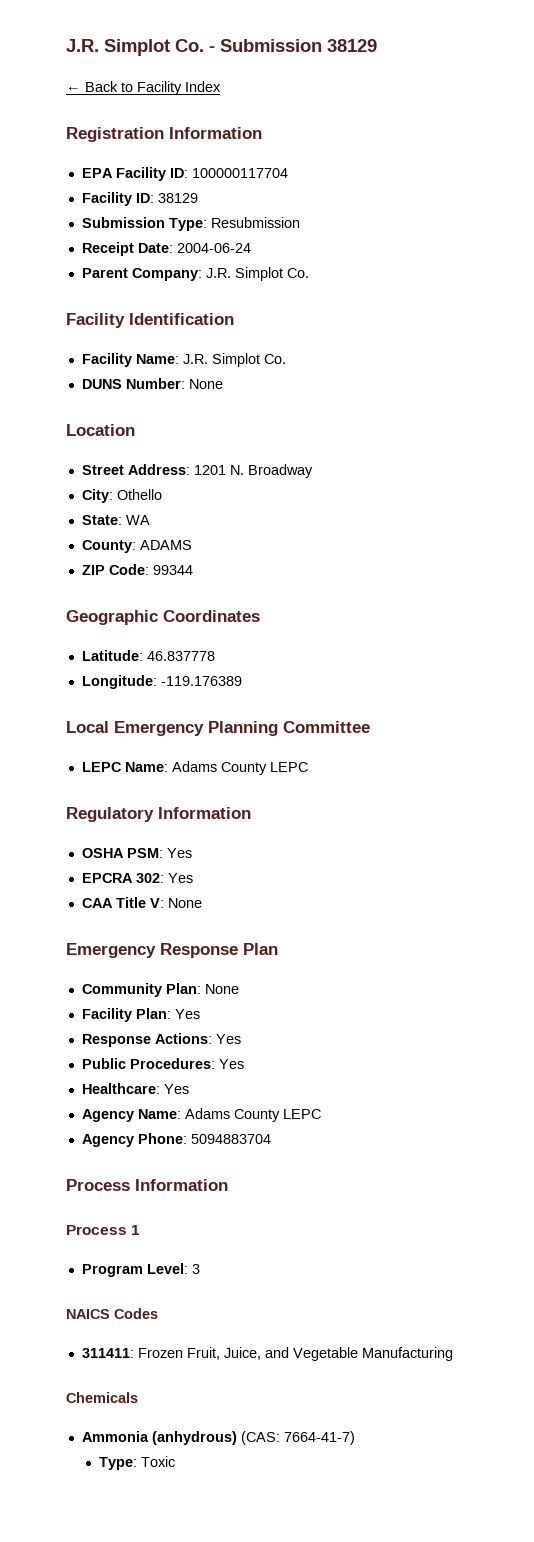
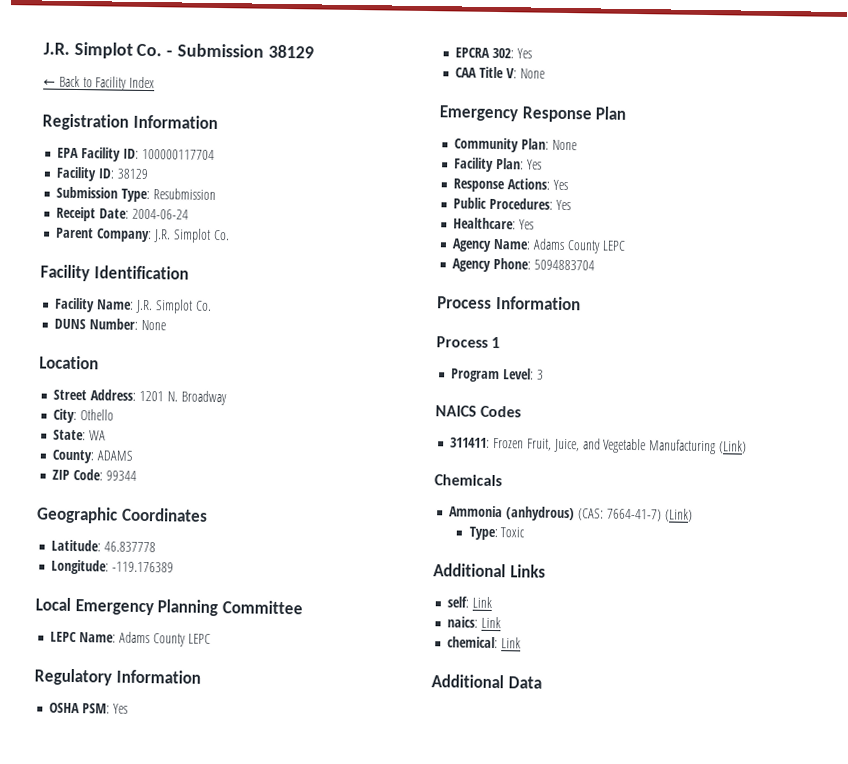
- 311411: Frozen Fruit, Juice, and Vegetable Manufacturing
+ 311411: Frozen Fruit, Juice, and Vegetable Manufacturing (Link)
- Ammonia (anhydrous) (CAS: 7664-41-7)
+ Ammonia (anhydrous) (CAS: 7664-41-7) (Link)
+ Additional Links
+ self: Link
+ naics: Link
+ chemical: Link
+ Additional Data

